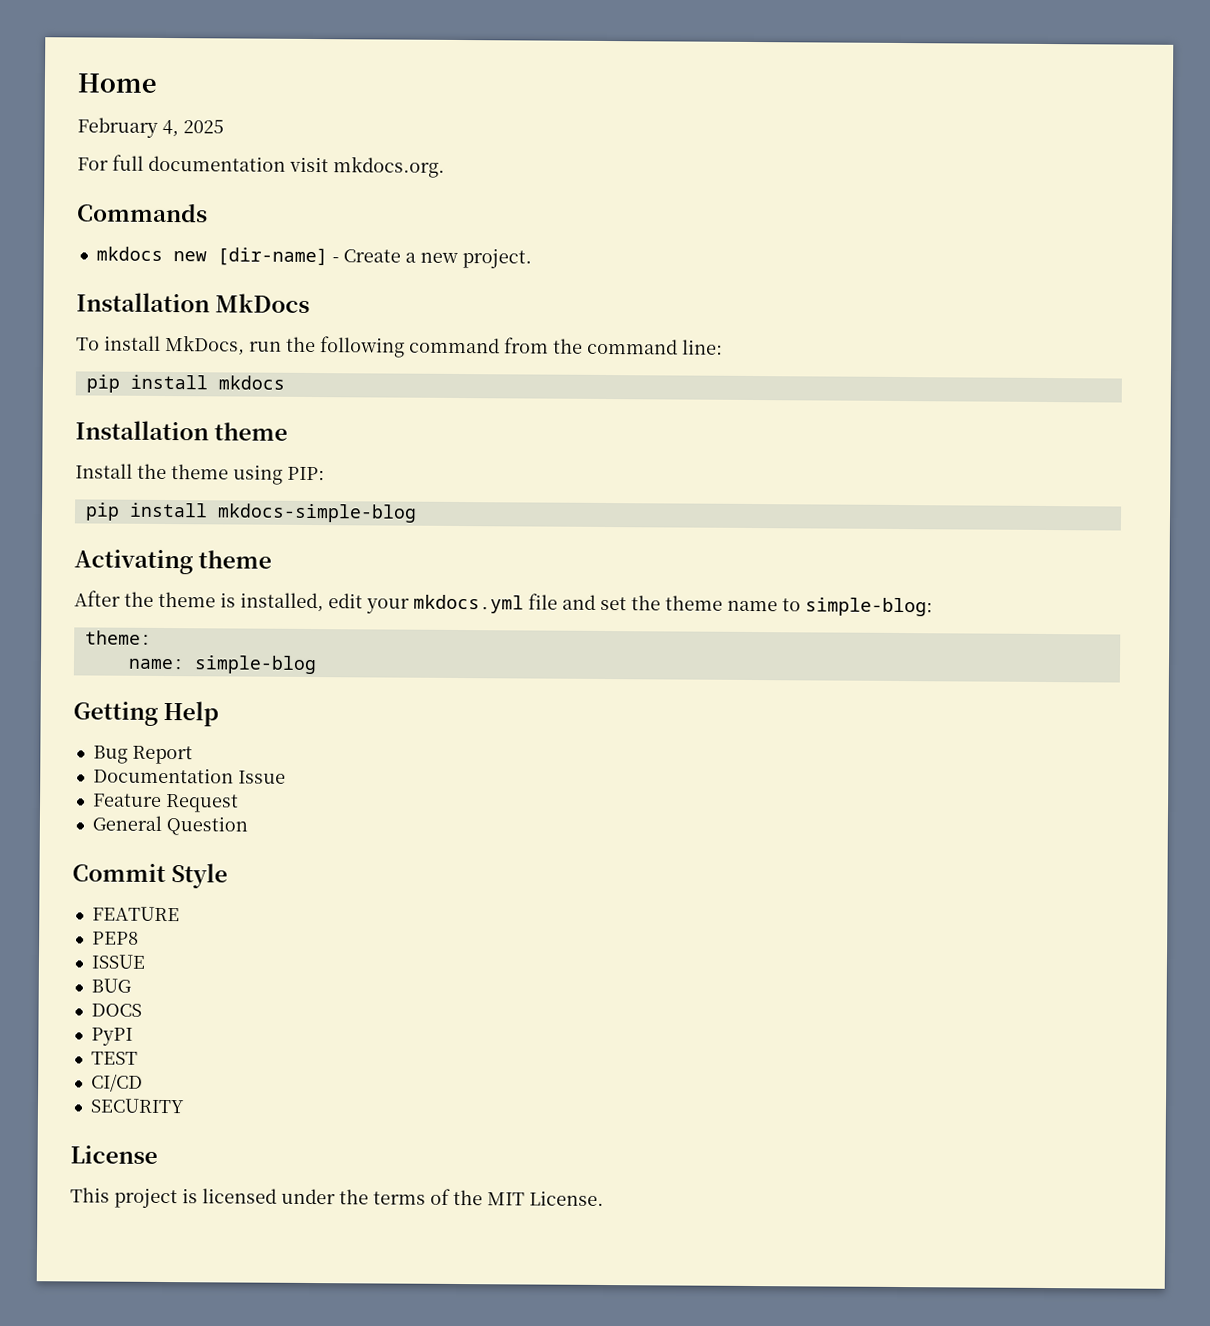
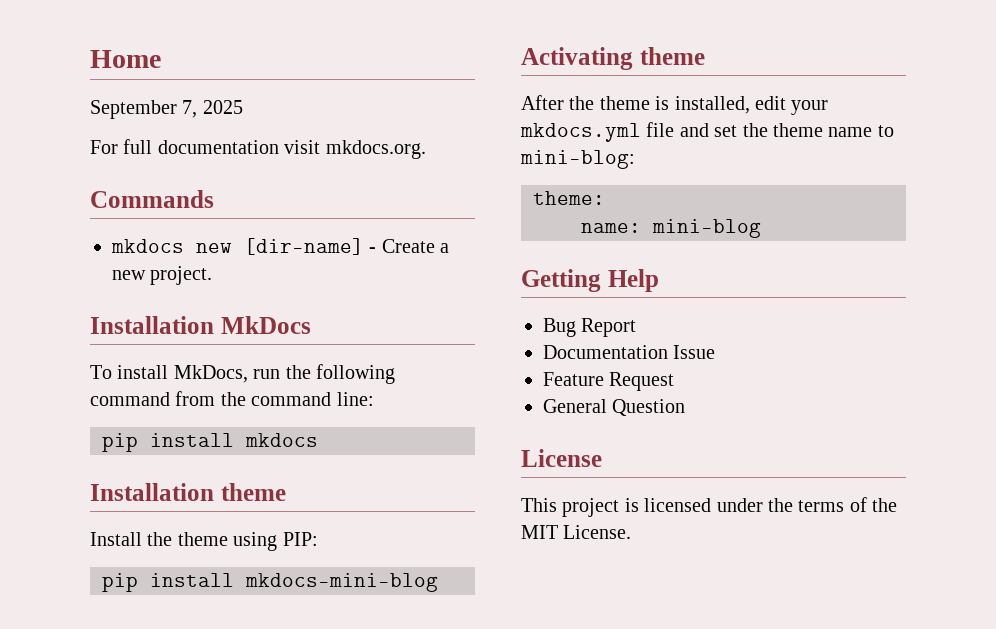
- February 4, 2025
+ September 7, 2025
- pip install mkdocs-simple-blog
+ pip install mkdocs-mini-blog
- After the theme is installed, edit your mkdocs.yml file and set the theme name to simple-blog:
+ After the theme is installed, edit your mkdocs.yml file and set the theme name to mini-blog:
- name: simple-blog
+ name: mini-blog
- Commit Style
- FEATURE
- PEP8
- ISSUE
- BUG
- DOCS
- PyPI
- TEST
- CI/CD
- SECURITY

